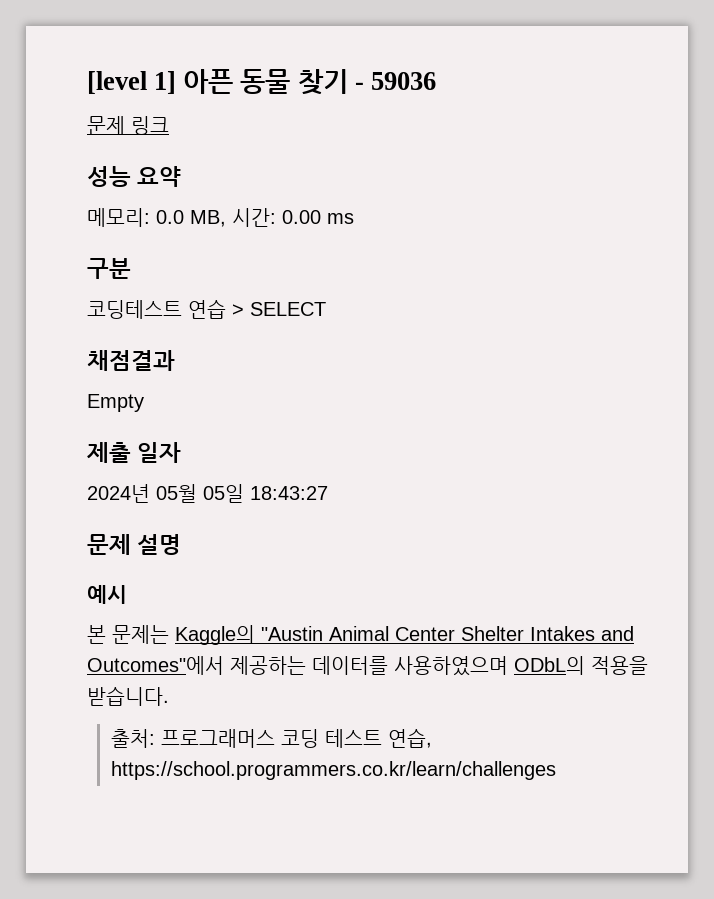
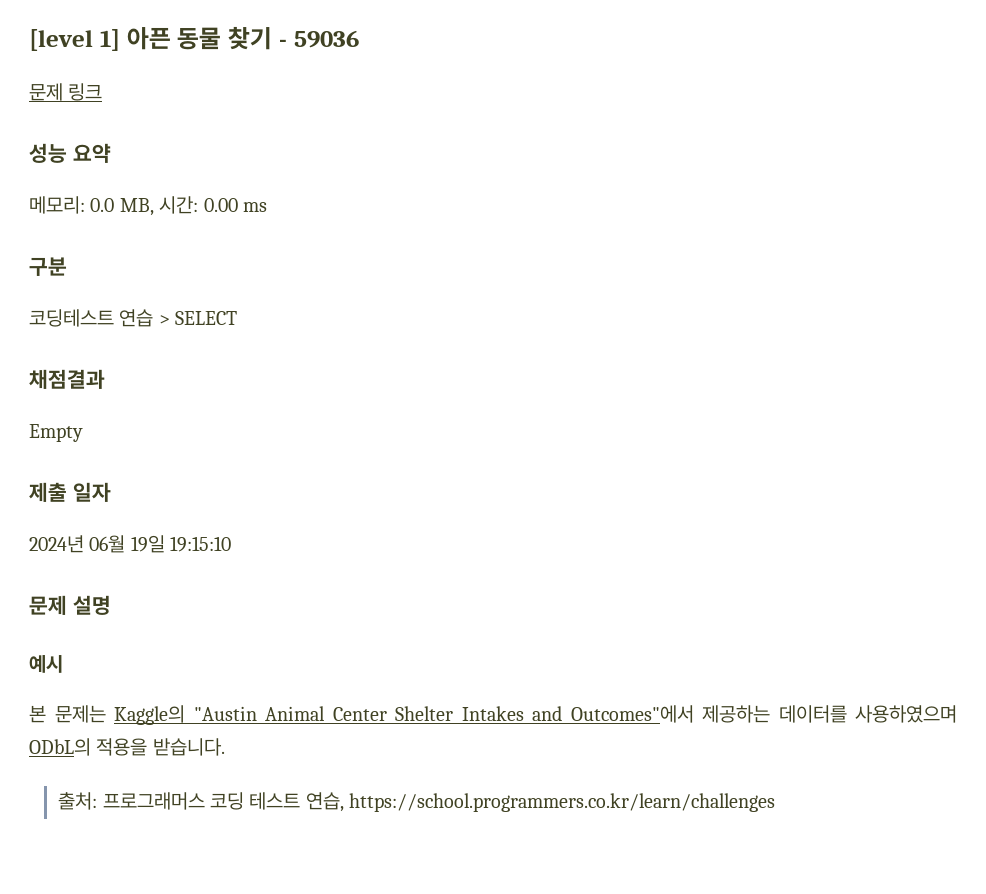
- 2024년 05월 05일 18:43:27
+ 2024년 06월 19일 19:15:10

